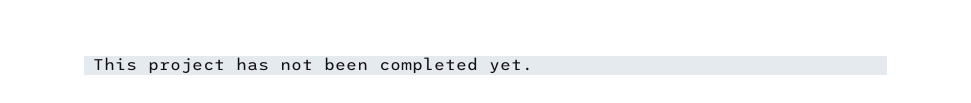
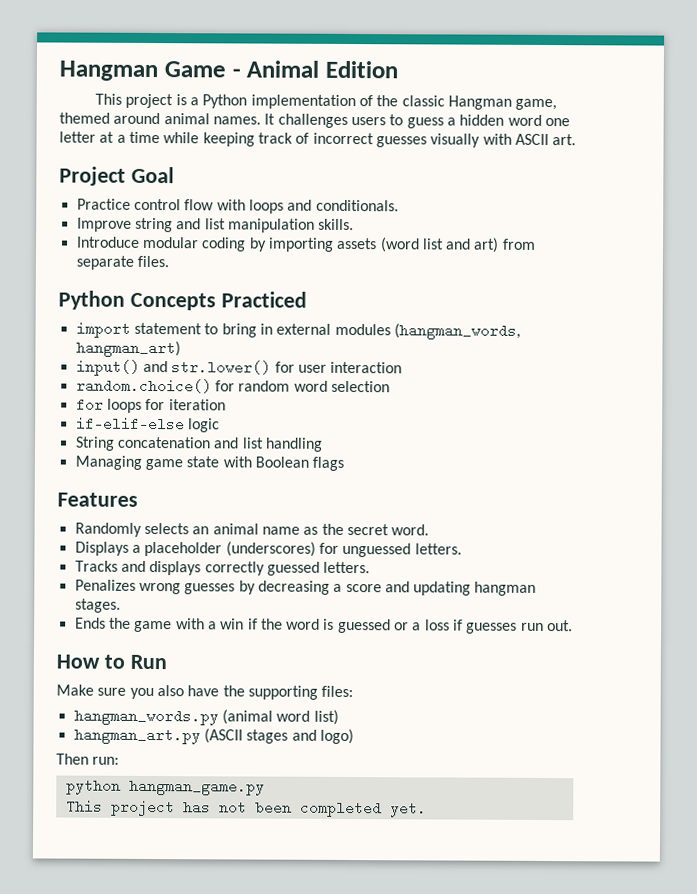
+ Hangman Game - Animal Edition
+ This project is a Python implementation of the classic Hangman game, themed around animal names. It challenges users to guess a hidden word one letter at a time while keeping track of incorrect guesses visually with ASCII art.
+ Project Goal
+ Practice control flow with loops and conditionals.
+ Improve string and list manipulation skills.
+ Introduce modular coding by importing assets (word list and art) from separate files.
+ Python Concepts Practiced
+ import statement to bring in external modules (hangman_words, hangman_art)
+ input() and str.lower() for user interaction
+ random.choice() for random word selection
+ for loops for iteration
+ if-elif-else logic
+ String concatenation and list handling
+ Managing game state with Boolean flags
+ Features
+ Randomly selects an animal name as the secret word.
+ Displays a placeholder (underscores) for unguessed letters.
+ Tracks and displays correctly guessed letters.
+ Penalizes wrong guesses by decreasing a score and updating hangman stages.
+ Ends the game with a win if the word is guessed or a loss if guesses run out.
+ How to Run
+ Make sure you also have the supporting files:
+ hangman_words.py (animal word list)
+ hangman_art.py (ASCII stages and logo)
+ Then run:
+ python hangman_game.py

